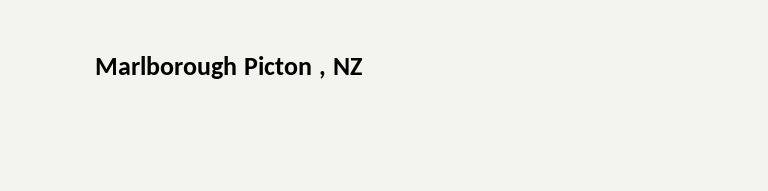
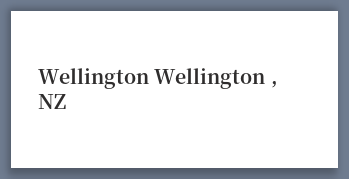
- Marlborough Picton , NZ
+ Wellington Wellington , NZ

